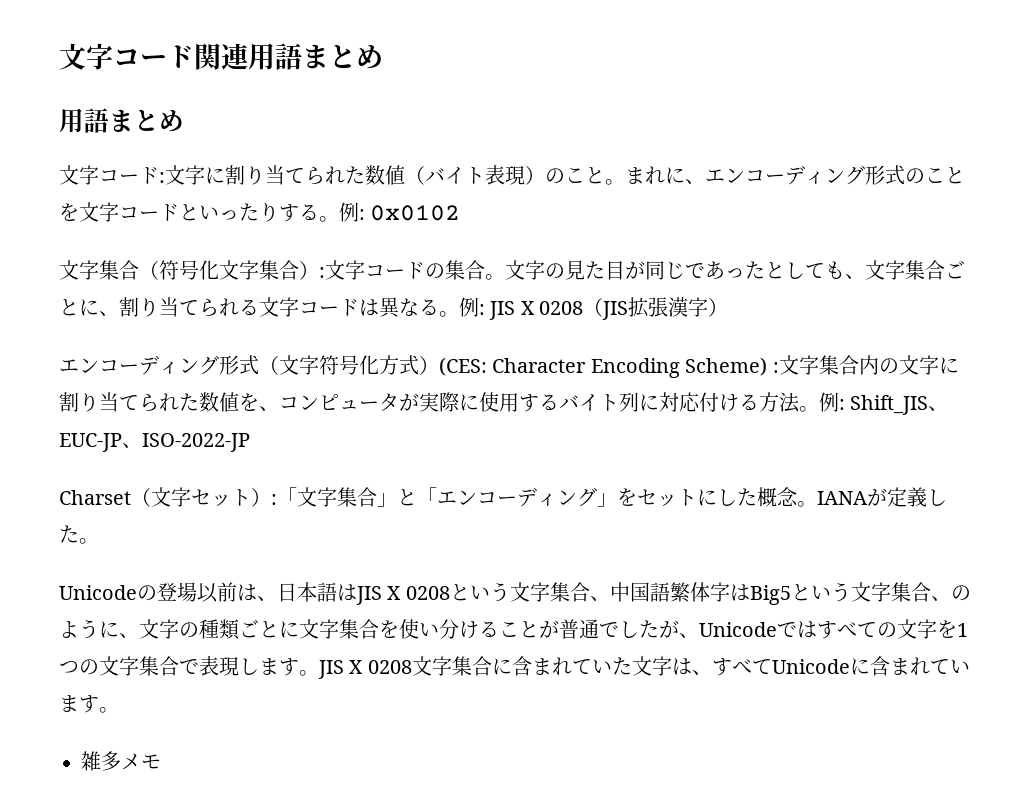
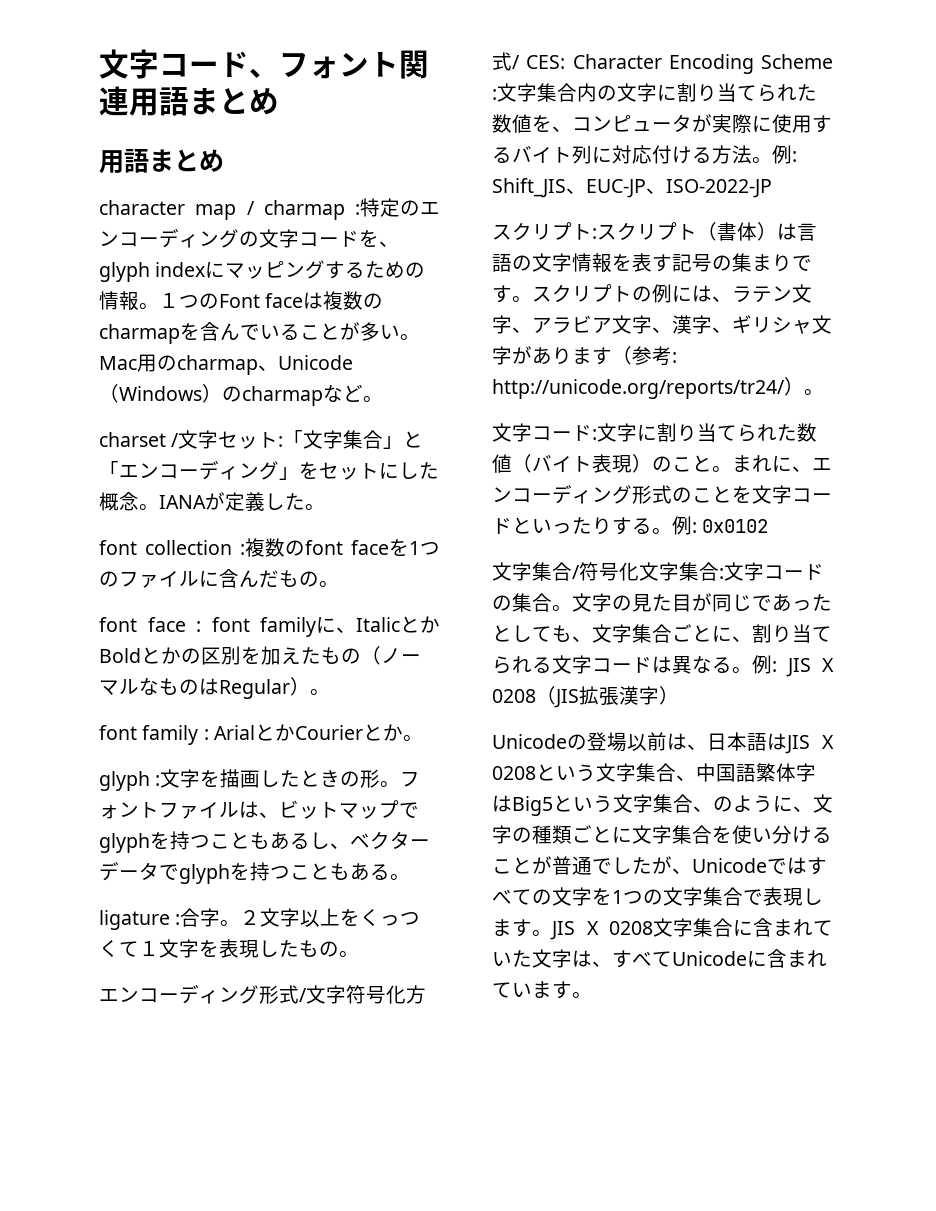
- 文字コード関連用語まとめ
+ 文字コード、フォント関連用語まとめ
+ character map / charmap :特定のエンコーディングの文字コードを、glyph indexにマッピングするための情報。１つのFont faceは複数のcharmapを含んでいることが多い。Mac用のcharmap、Unicode（Windows）のcharmapなど。
+ charset /文字セット:「文字集合」と「エンコーディング」をセットにした概念。IANAが定義した。
+ font collection :複数のfont faceを1つのファイルに含んだもの。
+ font face : font familyに、ItalicとかBoldとかの区別を加えたもの（ノーマルなものはRegular）。
+ font family : ArialとかCourierとか。
+ glyph :文字を描画したときの形。フォントファイルは、ビットマップでglyphを持つこともあるし、ベクターデータでglyphを持つこともある。
+ ligature :合字。２文字以上をくっつくて１文字を表現したもの。
+ エンコーディング形式/文字符号化方式/ CES: Character Encoding Scheme :文字集合内の文字に割り当てられた数値を、コンピュータが実際に使用するバイト列に対応付ける方法。例: Shift_JIS、EUC-JP、ISO-2022-JP
+ スクリプト:スクリプト（書体）は言語の文字情報を表す記号の集まりです。スクリプトの例には、ラテン文字、アラビア文字、漢字、ギリシャ文字があります（参考: http://unicode.org/reports/tr24/）。
- 文字集合（符号化文字集合）:文字コードの集合。
+ 文字集合/符号化文字集合:文字コードの集合。
- エンコーディング形式（文字符号化方式）(CES: Character Encoding Scheme) :文字集合内の文字に割り当てられた数値を、コンピュータが実際に使用するバイト列に対応付ける方法。例: Shift_JIS、EUC-JP、ISO-2022-JP
- Charset（文字セット）:「文字集合」と「エンコーディング」をセットにした概念。IANAが定義した。
- 雑多メモ

